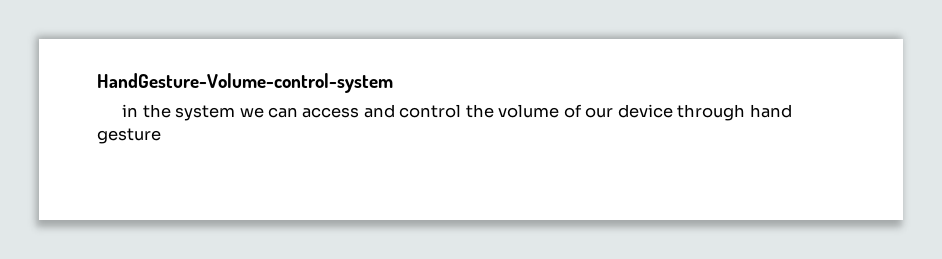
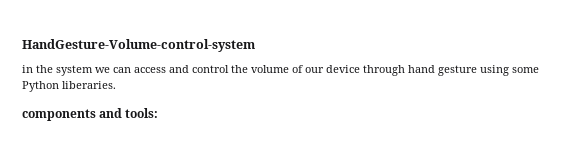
- in the system we can access and control the volume of our device through hand gesture
+ in the system we can access and control the volume of our device through hand gesture using some Python liberaries.
+ components and tools:

